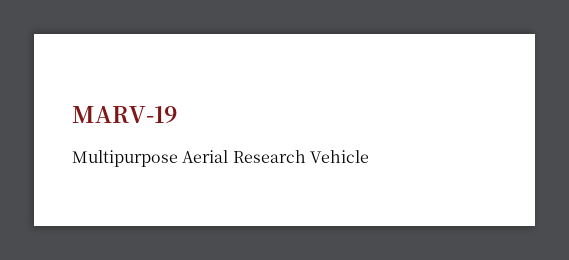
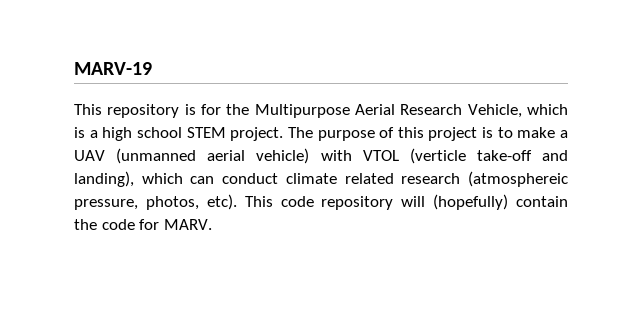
- Multipurpose Aerial Research Vehicle
+ This repository is for the Multipurpose Aerial Research Vehicle, which is a high school STEM project. The purpose of this project is to make a UAV (unmanned aerial vehicle) with VTOL (verticle take-off and landing), which can conduct climate related research (atmosphereic pressure, photos, etc). This code repository will (hopefully) contain the code for MARV.

